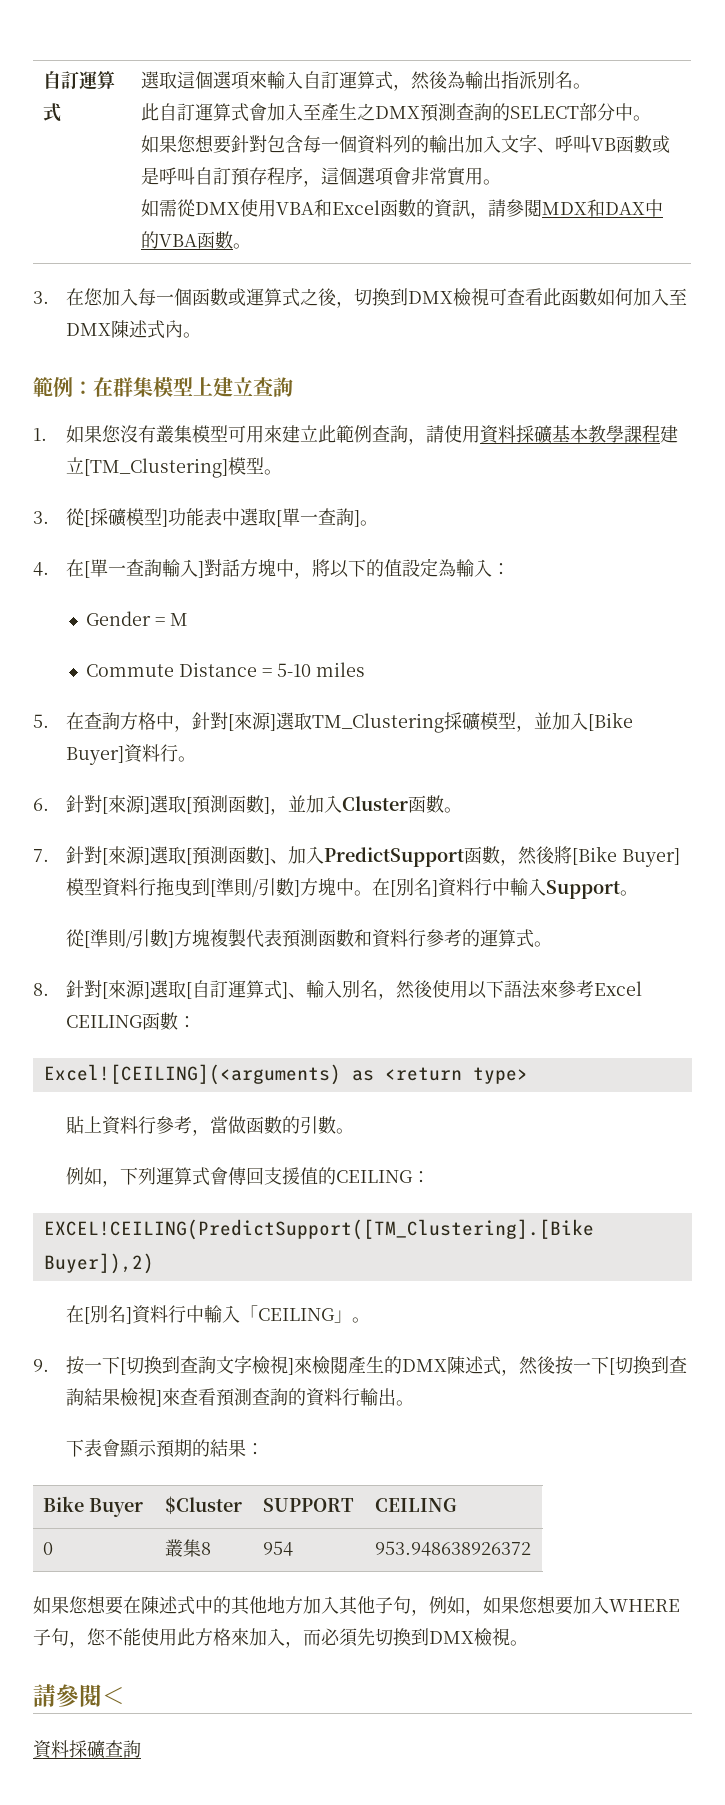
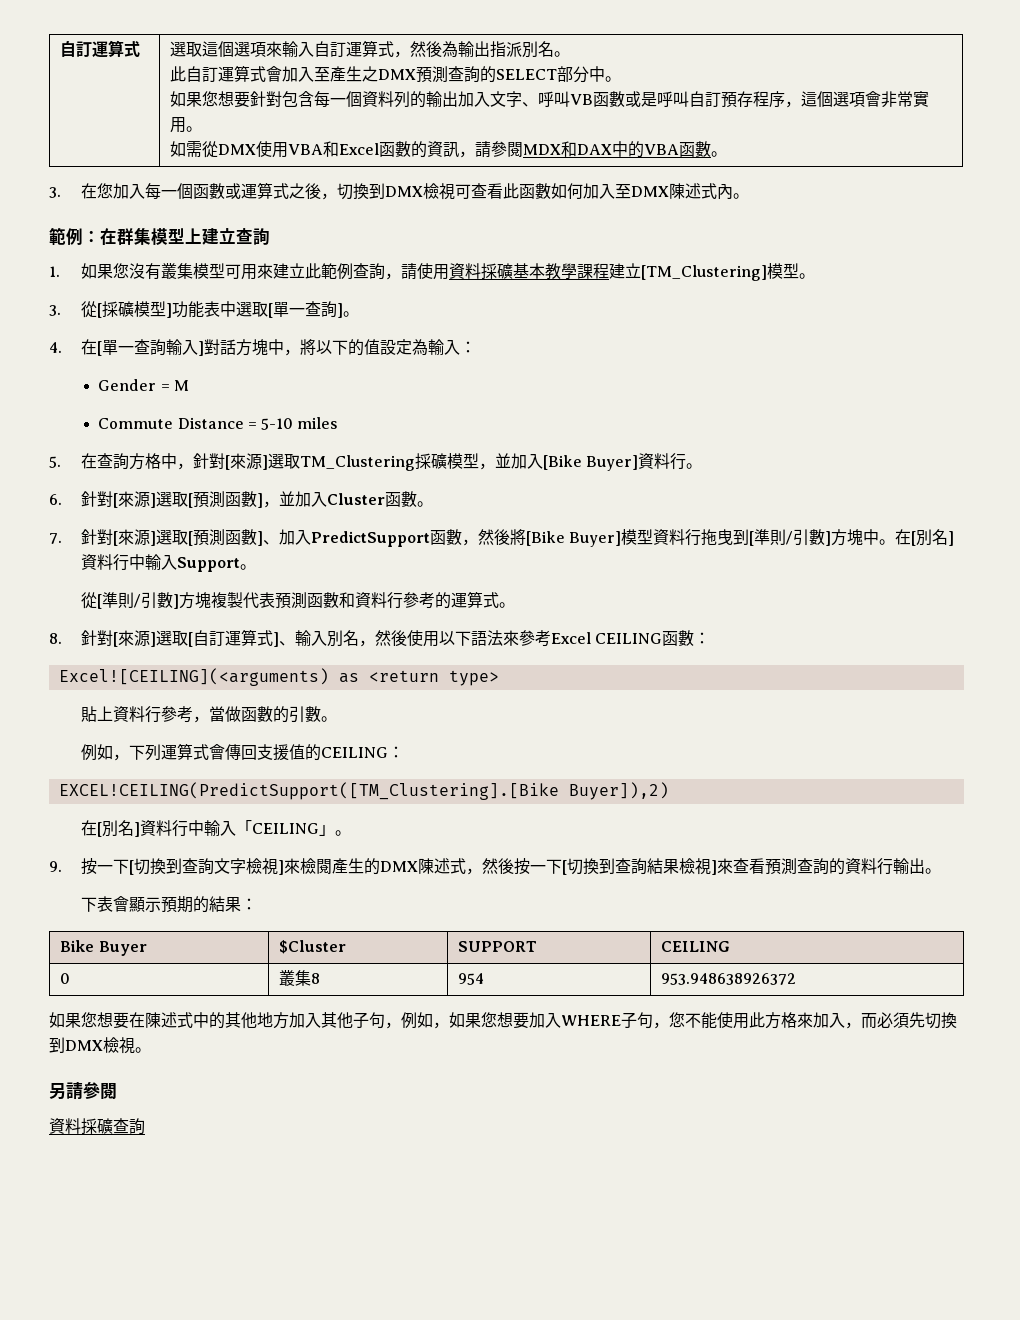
- 請參閱＜
+ 另請參閱

